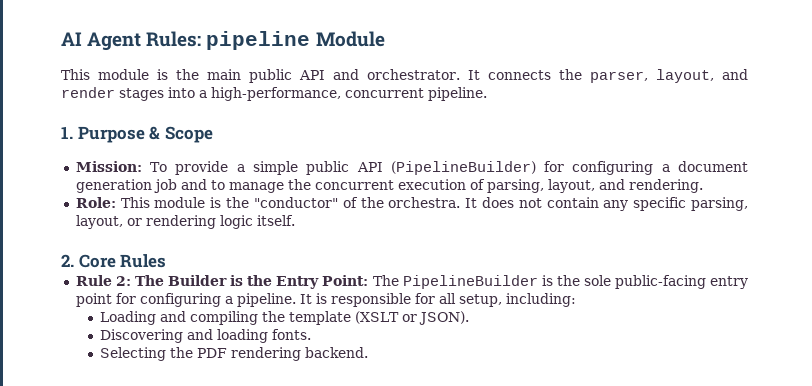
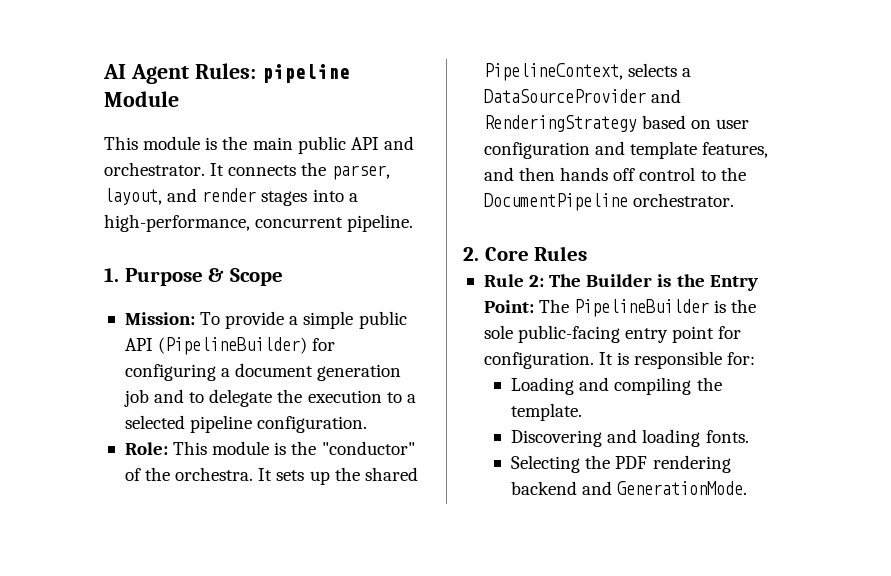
- Mission: To provide a simple public API (PipelineBuilder) for configuring a document generation job and to manage the concurrent execution of parsing, layout, and rendering.
+ Mission: To provide a simple public API (PipelineBuilder) for configuring a document generation job and to delegate the execution to a selected pipeline configuration.
- It does not contain any specific parsing, layout, or rendering logic itself.
+ It sets up the shared PipelineContext, selects a DataSourceProvider and RenderingStrategy based on user configuration and template features, and then hands off control to the DocumentPipeline orchestrator.
- Rule 2: The Builder is the Entry Point: The PipelineBuilder is the sole public-facing entry point for configuring a pipeline. It is responsible for all setup, including:
+ Rule 2: The Builder is the Entry Point: The PipelineBuilder is the sole public-facing entry point for configuration. It is responsible for:
- Loading and compiling the template (XSLT or JSON).
+ Loading and compiling the template.
- Selecting the PDF rendering backend.
+ Selecting the PDF rendering backend and GenerationMode.

